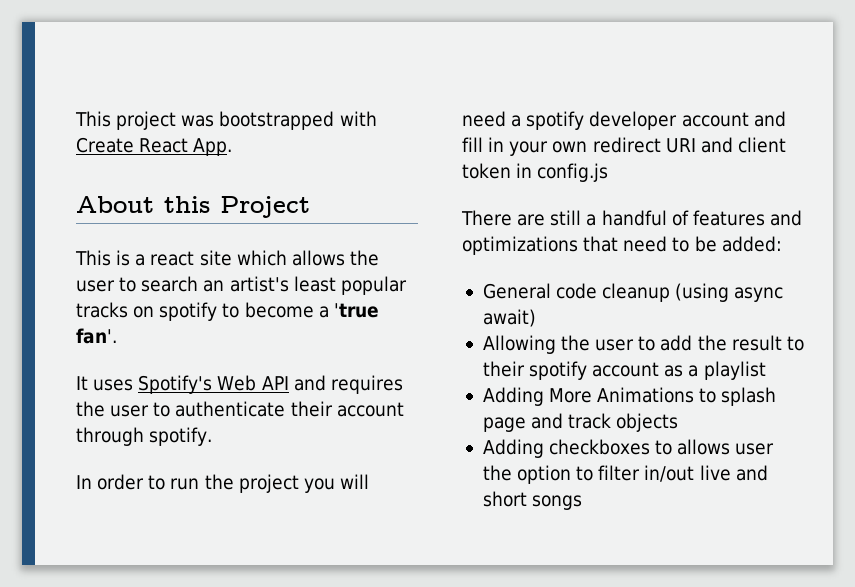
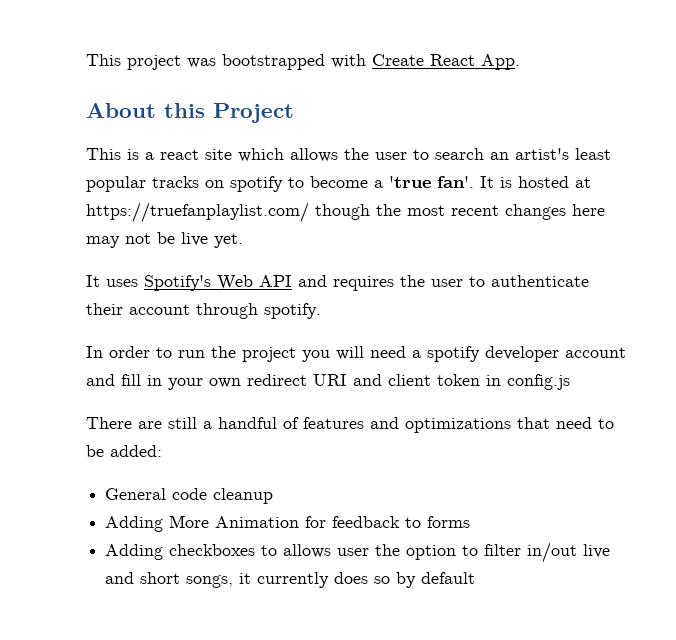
+ It is hosted at https://truefanplaylist.com/ though the most recent changes here may not be live yet.
- General code cleanup (using async await)
- Allowing the user to add the result to their spotify account as a playlist
- Adding More Animations to splash page and track objects
+ General code cleanup
+ Adding More Animation for feedback to forms
- Adding checkboxes to allows user the option to filter in/out live and short songs
+ Adding checkboxes to allows user the option to filter in/out live and short songs, it currently does so by default

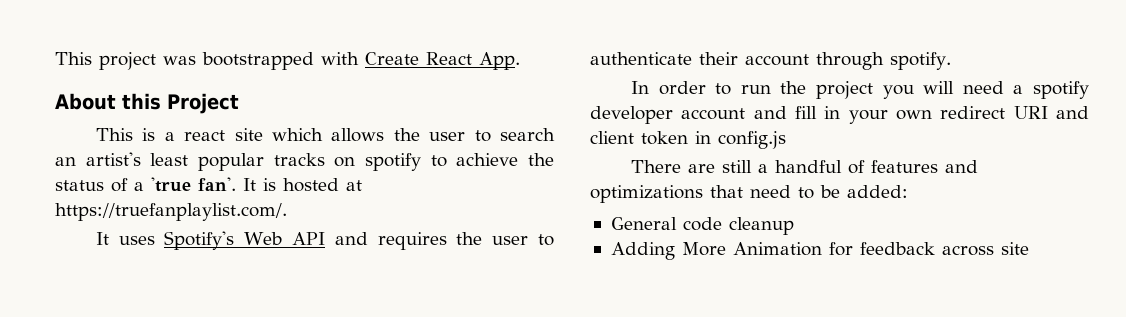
- This is a react site which allows the user to search an artist's least popular tracks on spotify to become a 'true fan'.
+ This is a react site which allows the user to search an artist's least popular tracks on spotify to achieve the status of a 'true fan'.
- It is hosted at https://truefanplaylist.com/ though the most recent changes here may not be live yet.
+ It is hosted at https://truefanplaylist.com/.
- Adding More Animation for feedback to forms
- Adding checkboxes to allows user the option to filter in/out live and short songs, it currently does so by default
+ Adding More Animation for feedback across site

